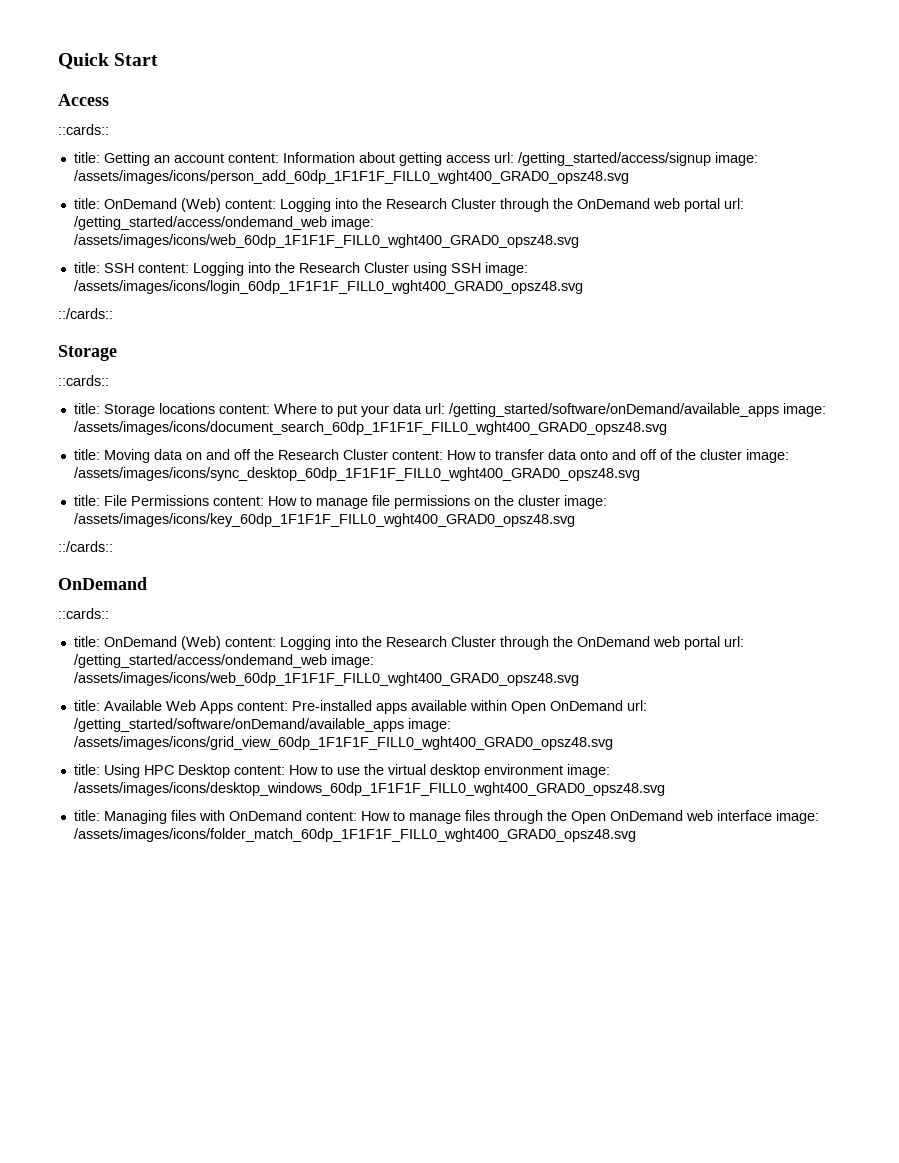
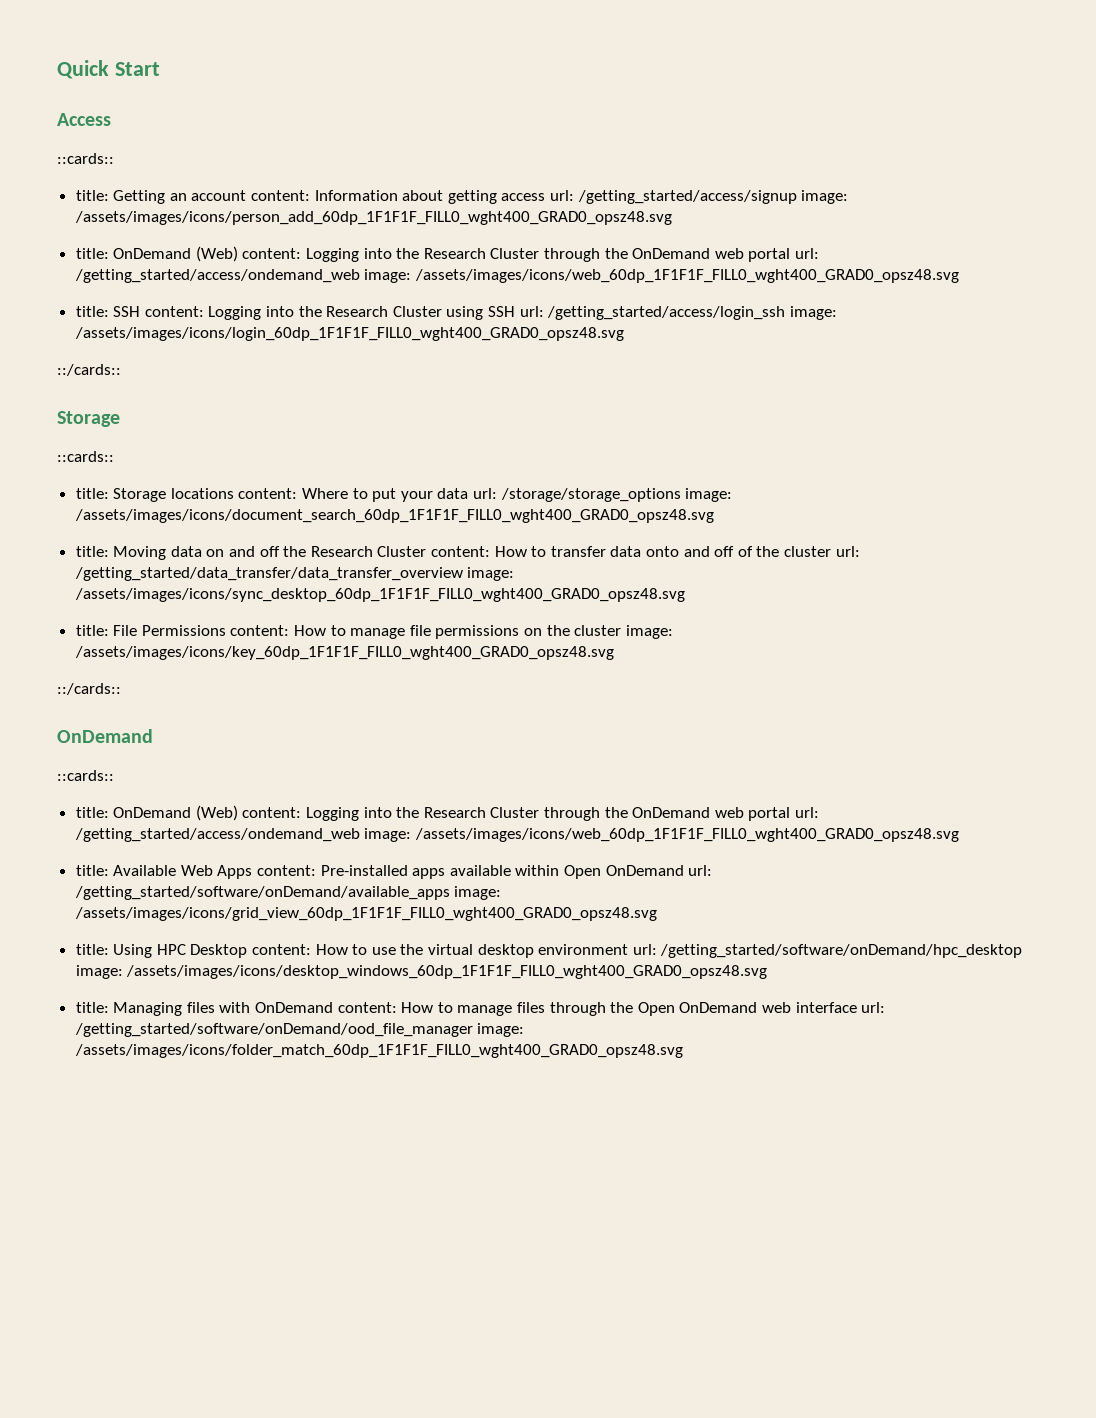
- title: SSH content: Logging into the Research Cluster using SSH image: /assets/images/icons/login_60dp_1F1F1F_FILL0_wght400_GRAD0_opsz48.svg
+ title: SSH content: Logging into the Research Cluster using SSH url: /getting_started/access/login_ssh image: /assets/images/icons/login_60dp_1F1F1F_FILL0_wght400_GRAD0_opsz48.svg
- title: Storage locations content: Where to put your data url: /getting_started/software/onDemand/available_apps image: /assets/images/icons/document_search_60dp_1F1F1F_FILL0_wght400_GRAD0_opsz48.svg
+ title: Storage locations content: Where to put your data url: /storage/storage_options image: /assets/images/icons/document_search_60dp_1F1F1F_FILL0_wght400_GRAD0_opsz48.svg
- title: Moving data on and off the Research Cluster content: How to transfer data onto and off of the cluster image: /assets/images/icons/sync_desktop_60dp_1F1F1F_FILL0_wght400_GRAD0_opsz48.svg
+ title: Moving data on and off the Research Cluster content: How to transfer data onto and off of the cluster url: /getting_started/data_transfer/data_transfer_overview image: /assets/images/icons/sync_desktop_60dp_1F1F1F_FILL0_wght400_GRAD0_opsz48.svg
- title: Using HPC Desktop content: How to use the virtual desktop environment image: /assets/images/icons/desktop_windows_60dp_1F1F1F_FILL0_wght400_GRAD0_opsz48.svg
+ title: Using HPC Desktop content: How to use the virtual desktop environment url: /getting_started/software/onDemand/hpc_desktop image: /assets/images/icons/desktop_windows_60dp_1F1F1F_FILL0_wght400_GRAD0_opsz48.svg
- title: Managing files with OnDemand content: How to manage files through the Open OnDemand web interface image: /assets/images/icons/folder_match_60dp_1F1F1F_FILL0_wght400_GRAD0_opsz48.svg
+ title: Managing files with OnDemand content: How to manage files through the Open OnDemand web interface url: /getting_started/software/onDemand/ood_file_manager image: /assets/images/icons/folder_match_60dp_1F1F1F_FILL0_wght400_GRAD0_opsz48.svg

